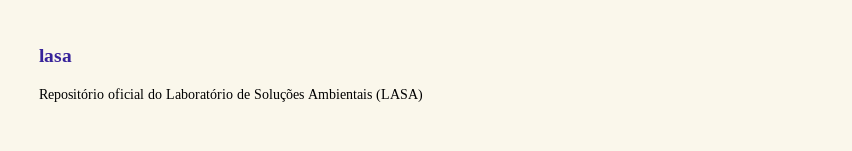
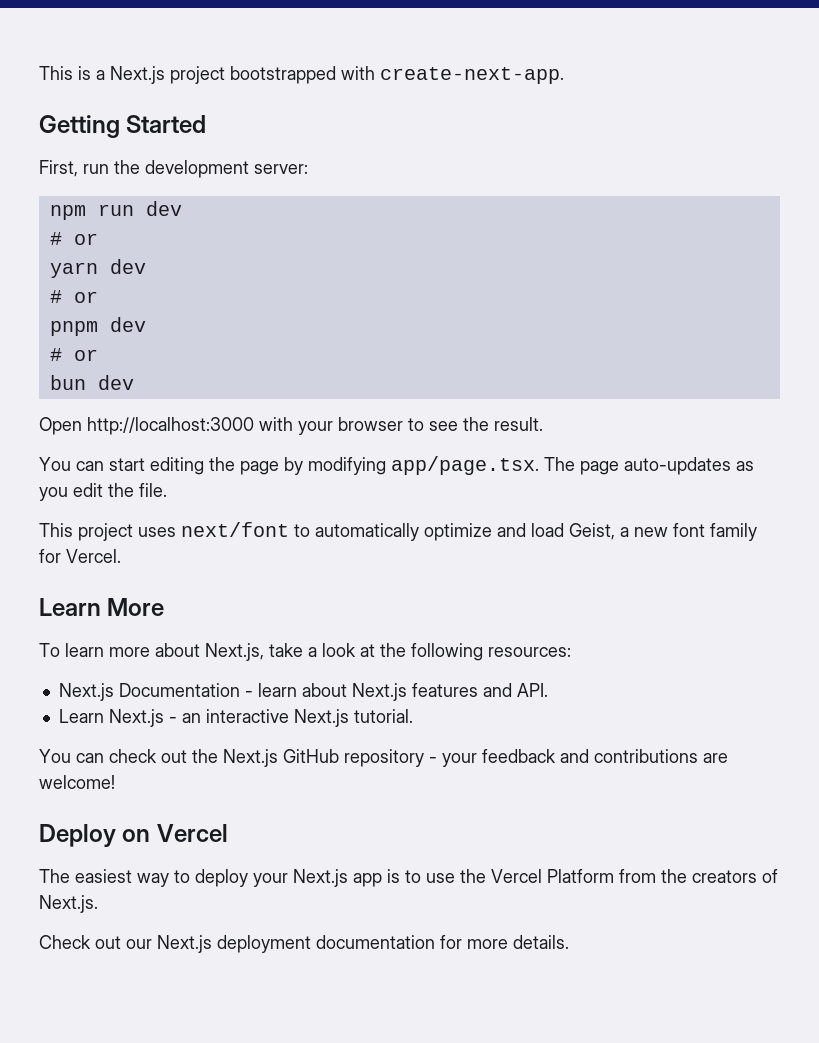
- lasa
- Repositório oficial do Laboratório de Soluções Ambientais (LASA)
+ This is a Next.js project bootstrapped with create-next-app.
+ Getting Started
+ First, run the development server:
+ npm run dev
+ # or
+ yarn dev
+ # or
+ pnpm dev
+ # or
+ bun dev
+ Open http://localhost:3000 with your browser to see the result.
+ You can start editing the page by modifying app/page.tsx. The page auto-updates as you edit the file.
+ This project uses next/font to automatically optimize and load Geist, a new font family for Vercel.
+ Learn More
+ To learn more about Next.js, take a look at the following resources:
+ Next.js Documentation - learn about Next.js features and API.
+ Learn Next.js - an interactive Next.js tutorial.
+ You can check out the Next.js GitHub repository - your feedback and contributions are welcome!
+ Deploy on Vercel
+ The easiest way to deploy your Next.js app is to use the Vercel Platform from the creators of Next.js.
+ Check out our Next.js deployment documentation for more details.

